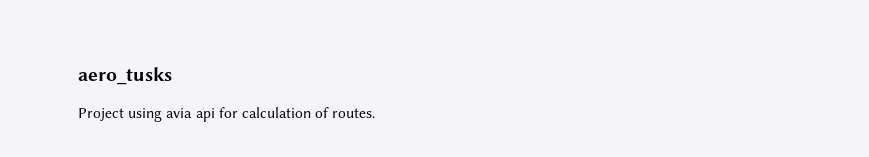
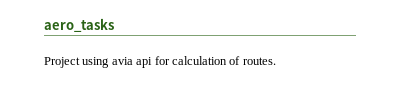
- aero_tusks
+ aero_tasks

